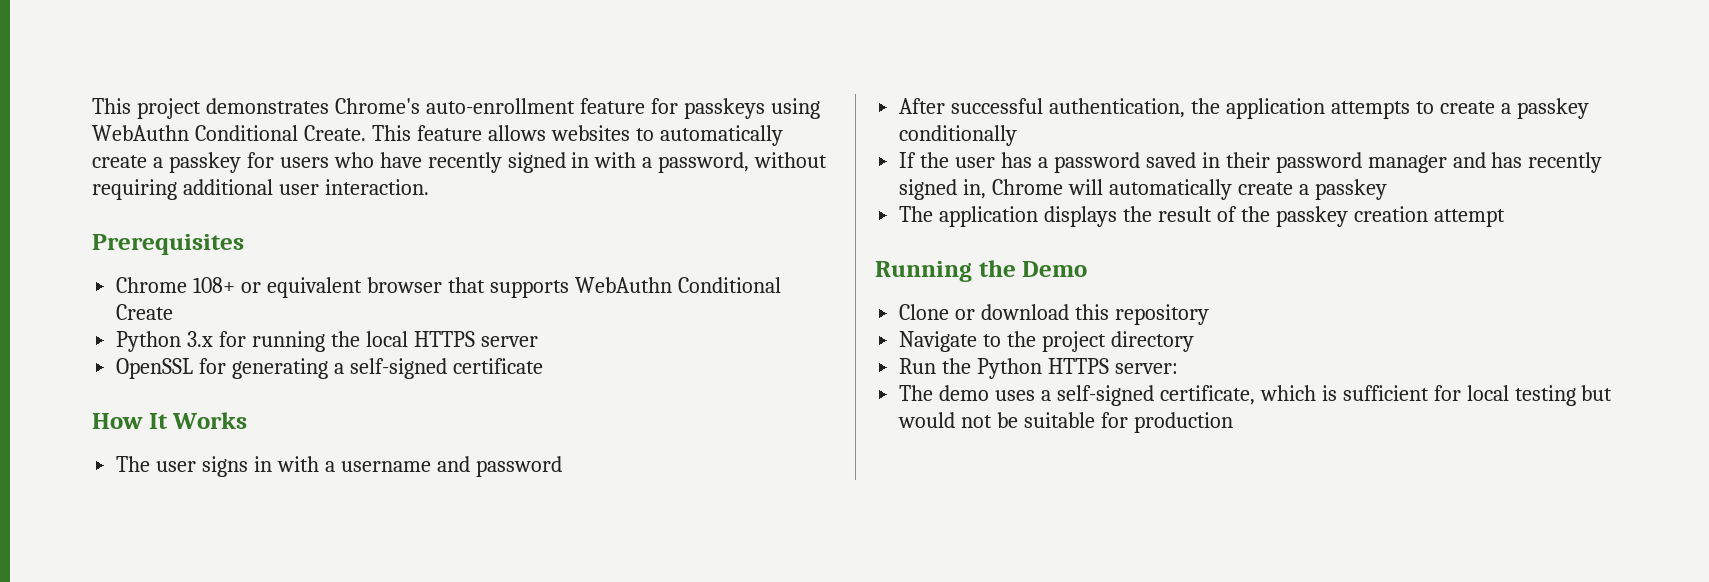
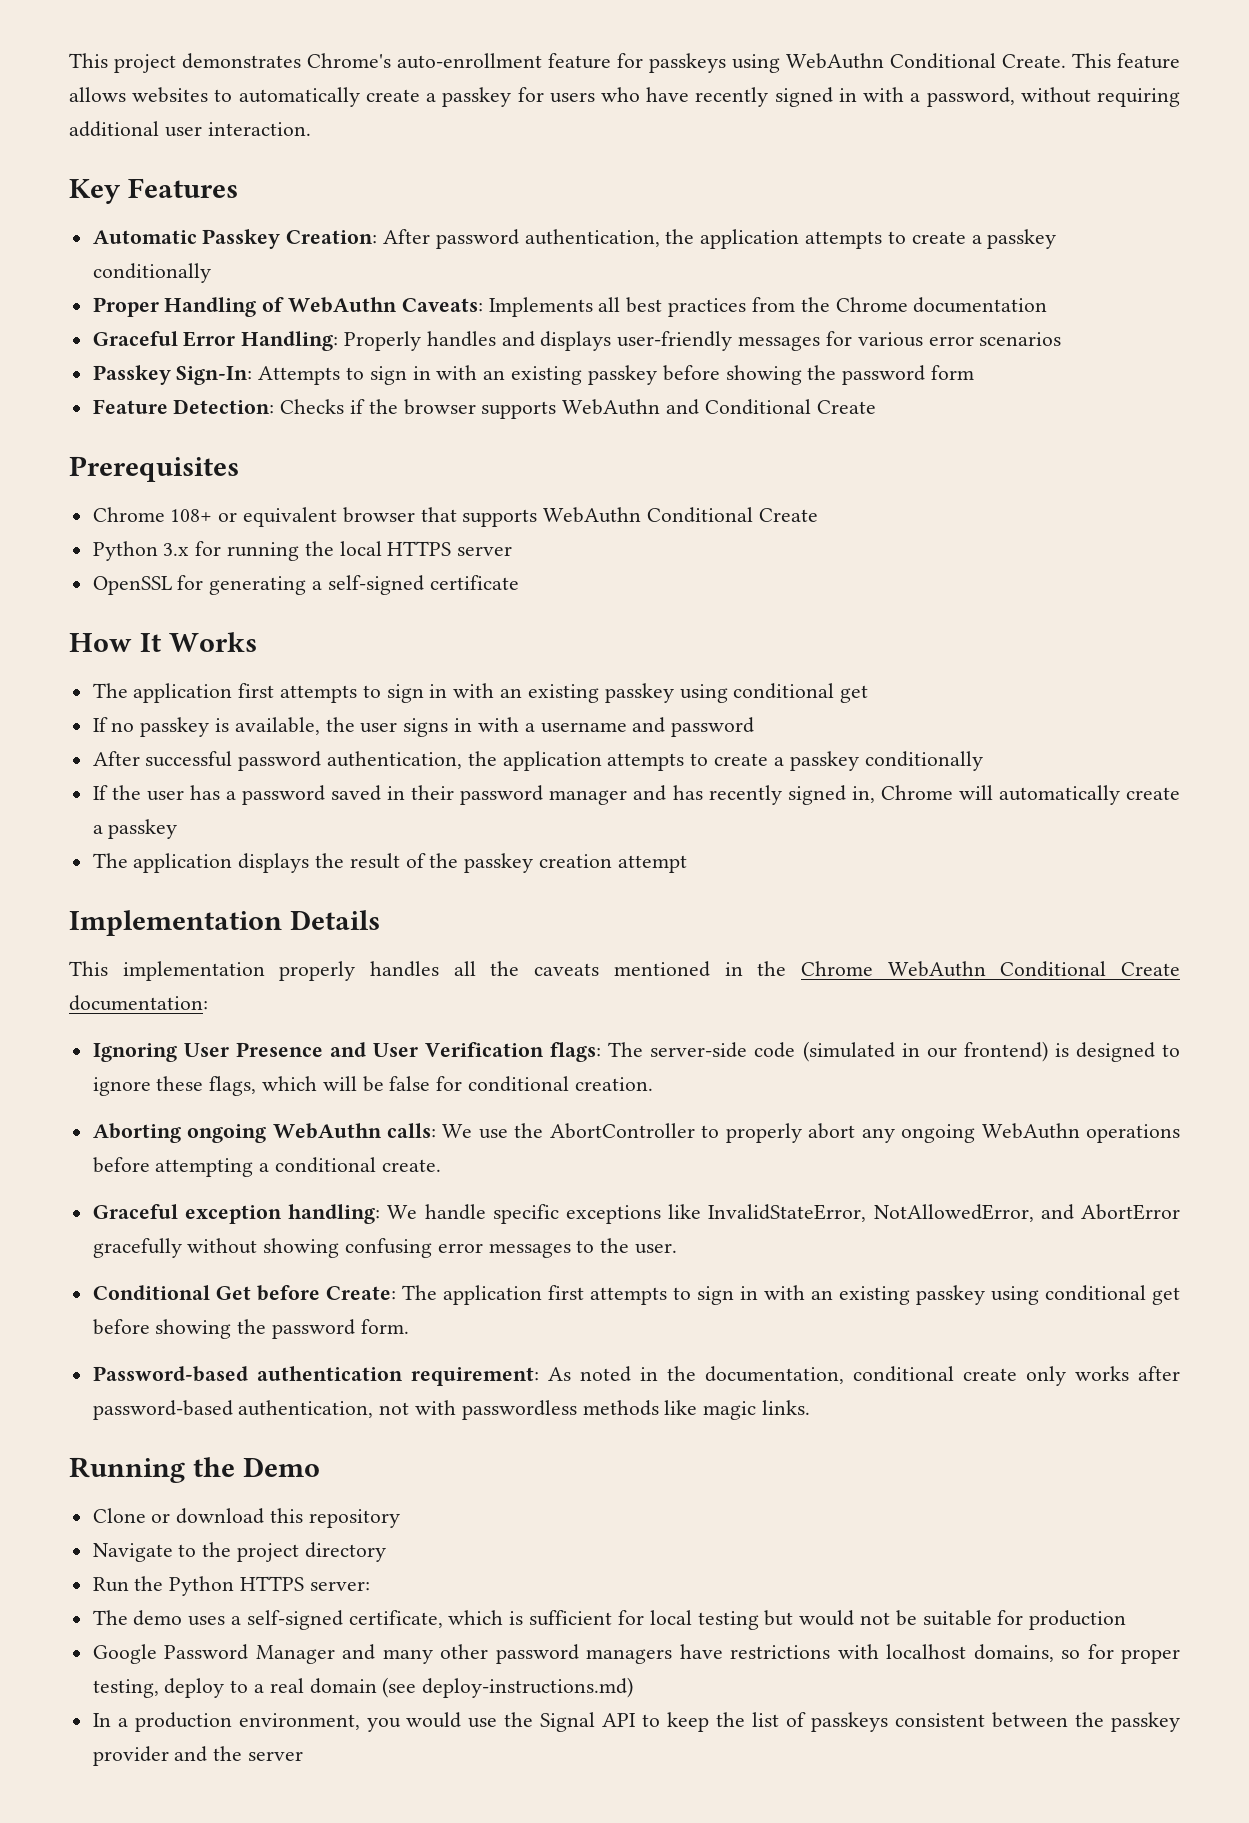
+ Key Features
+ Automatic Passkey Creation: After password authentication, the application attempts to create a passkey conditionally
+ Proper Handling of WebAuthn Caveats: Implements all best practices from the Chrome documentation
+ Graceful Error Handling: Properly handles and displays user-friendly messages for various error scenarios
+ Passkey Sign-In: Attempts to sign in with an existing passkey before showing the password form
+ Feature Detection: Checks if the browser supports WebAuthn and Conditional Create
  How It Works
- The user signs in with a username and password
+ The application first attempts to sign in with an existing passkey using conditional get
+ If no passkey is available, the user signs in with a username and password
- After successful authentication, the application attempts to create a passkey conditionally
+ After successful password authentication, the application attempts to create a passkey conditionally
+ Implementation Details
+ This implementation properly handles all the caveats mentioned in the Chrome WebAuthn Conditional Create documentation:
+ Ignoring User Presence and User Verification flags: The server-side code (simulated in our frontend) is designed to ignore these flags, which will be false for conditional creation.
+ Aborting ongoing WebAuthn calls: We use the AbortController to properly abort any ongoing WebAuthn operations before attempting a conditional create.
+ Graceful exception handling: We handle specific exceptions like InvalidStateError, NotAllowedError, and AbortError gracefully without showing confusing error messages to the user.
+ Conditional Get before Create: The application first attempts to sign in with an existing passkey using conditional get before showing the password form.
+ Password-based authentication requirement: As noted in the documentation, conditional create only works after password-based authentication, not with passwordless methods like magic links.
+ Google Password Manager and many other password managers have restrictions with localhost domains, so for proper testing, deploy to a real domain (see deploy-instructions.md)
+ In a production environment, you would use the Signal API to keep the list of passkeys consistent between the passkey provider and the server

